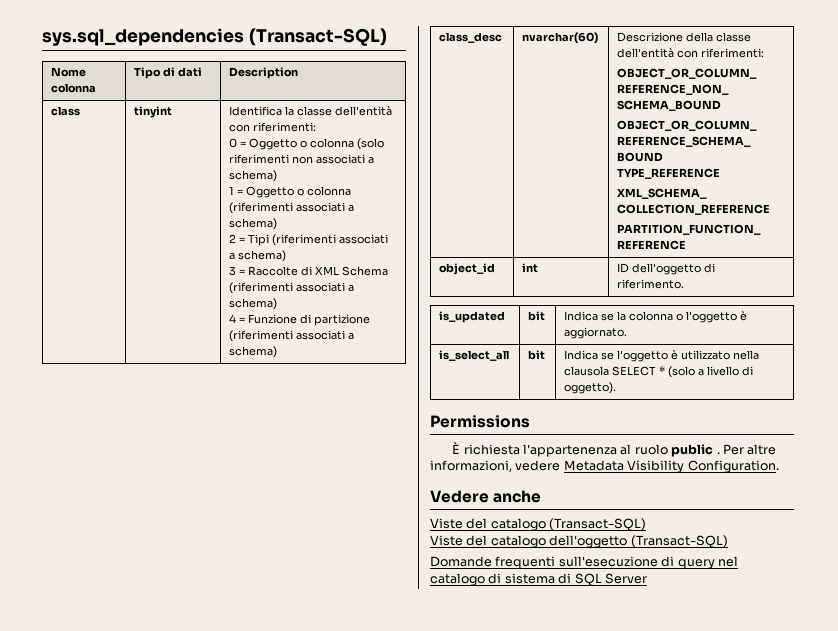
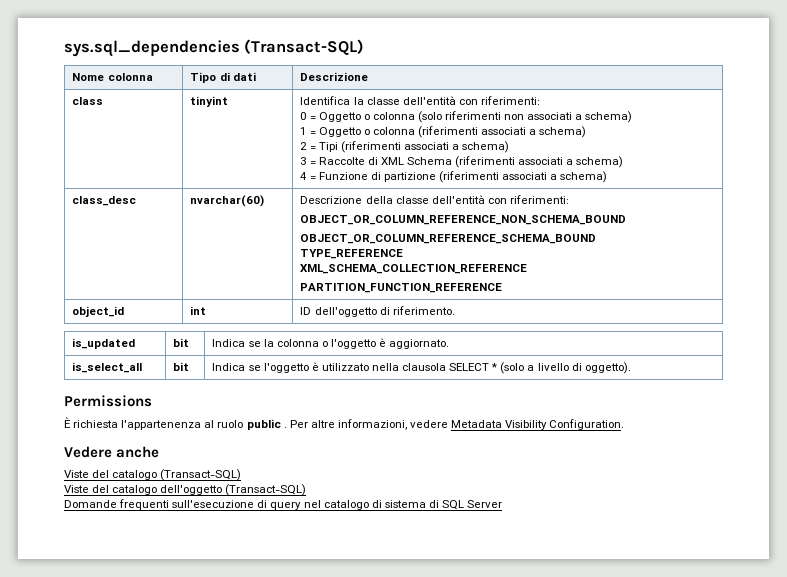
- Nome colonna | Tipo di dati | Description
+ Nome colonna | Tipo di dati | Descrizione

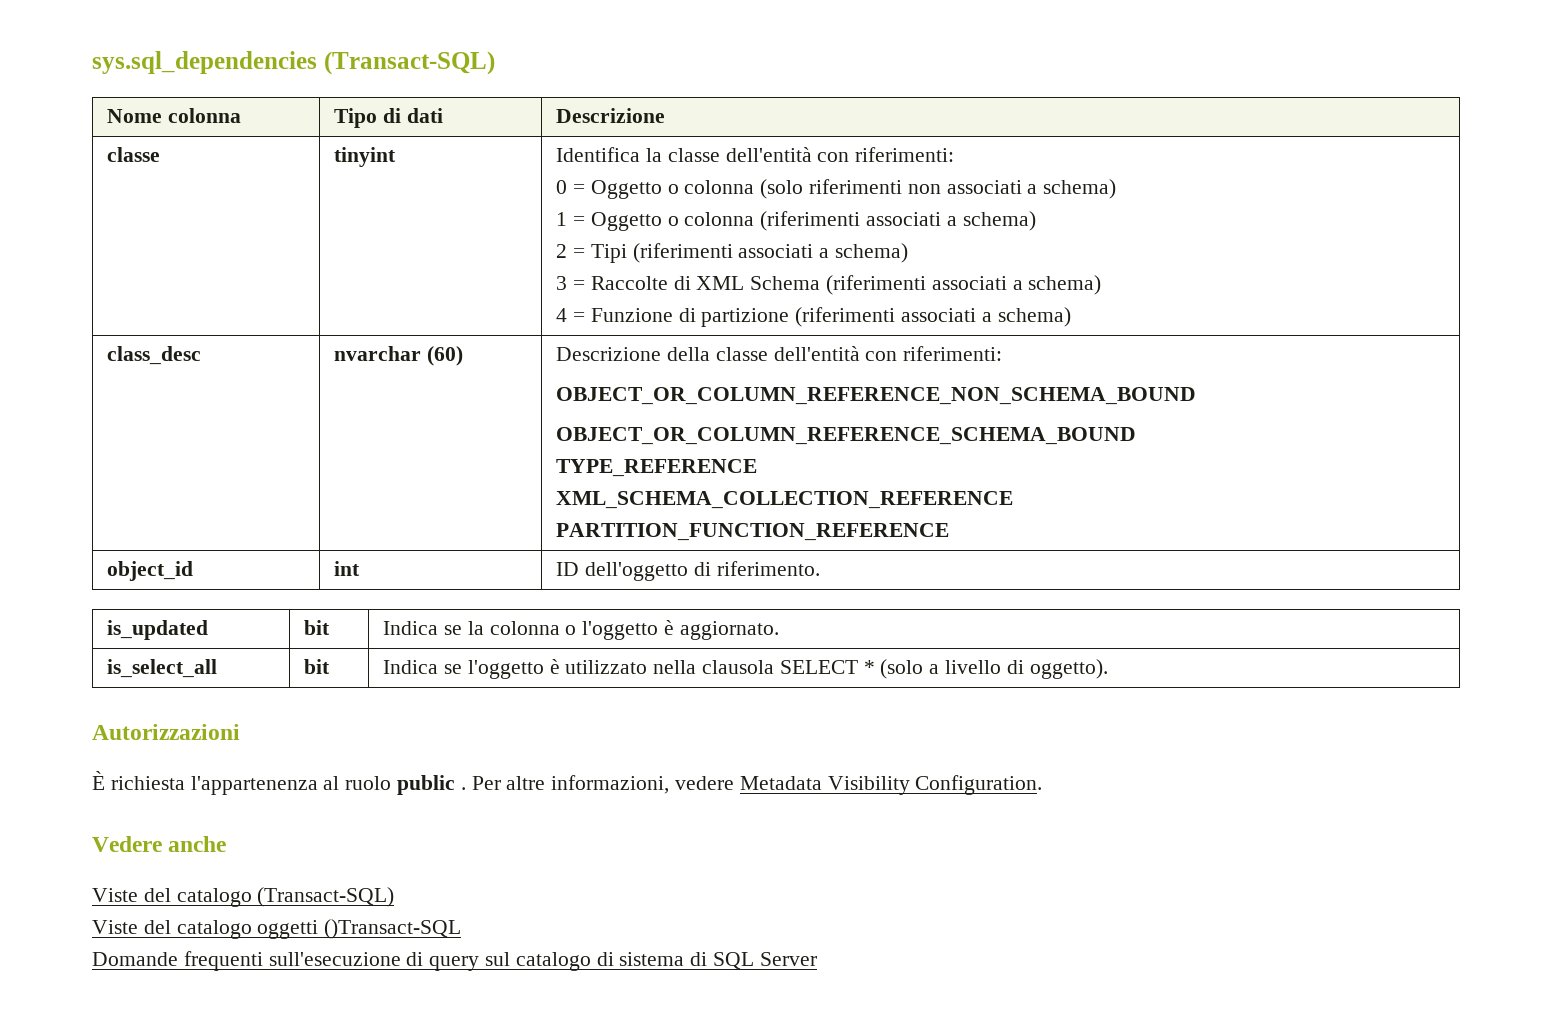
  Nome colonna | Tipo di dati | Descrizione
- class
+ classe
- class_desc | nvarchar(60) | Descrizione della classe dell'entità con riferimenti:
+ class_desc | nvarchar (60) | Descrizione della classe dell'entità con riferimenti:
- Permissions
+ Autorizzazioni
- Viste del catalogo dell'oggetto (Transact-SQL)
+ Viste del catalogo oggetti ()Transact-SQL
- Domande frequenti sull'esecuzione di query nel catalogo di sistema di SQL Server
+ Domande frequenti sull'esecuzione di query sul catalogo di sistema di SQL Server

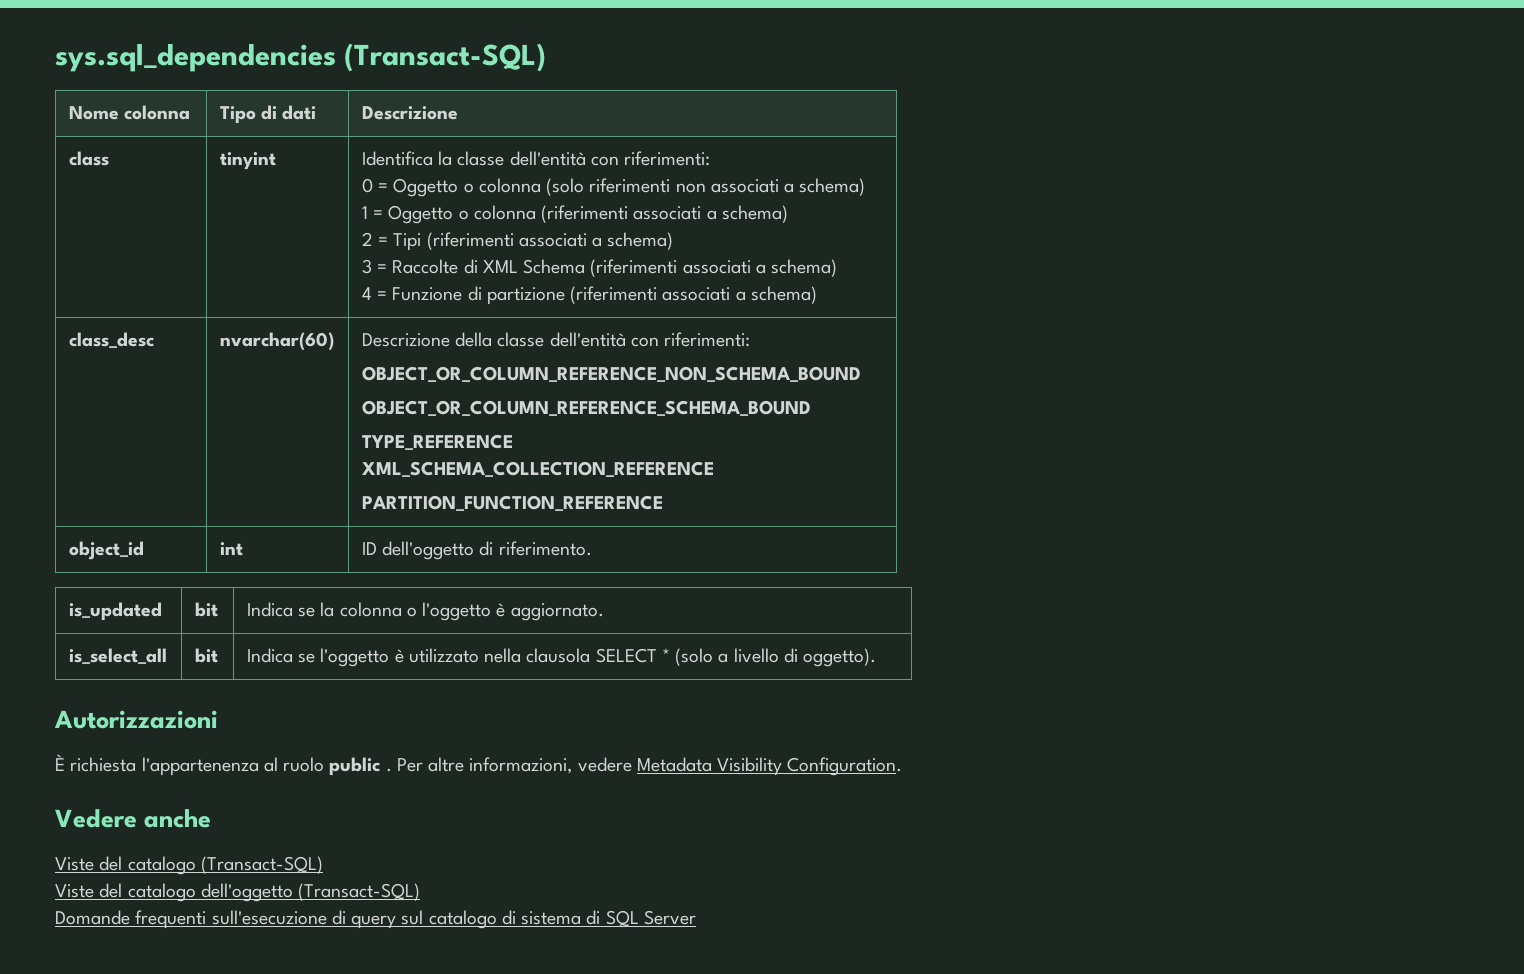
  Nome colonna | Tipo di dati | Descrizione
- classe
+ class
- class_desc | nvarchar (60) | Descrizione della classe dell'entità con riferimenti:
+ class_desc | nvarchar(60) | Descrizione della classe dell'entità con riferimenti:
- Viste del catalogo oggetti ()Transact-SQL
+ Viste del catalogo dell'oggetto (Transact-SQL)

